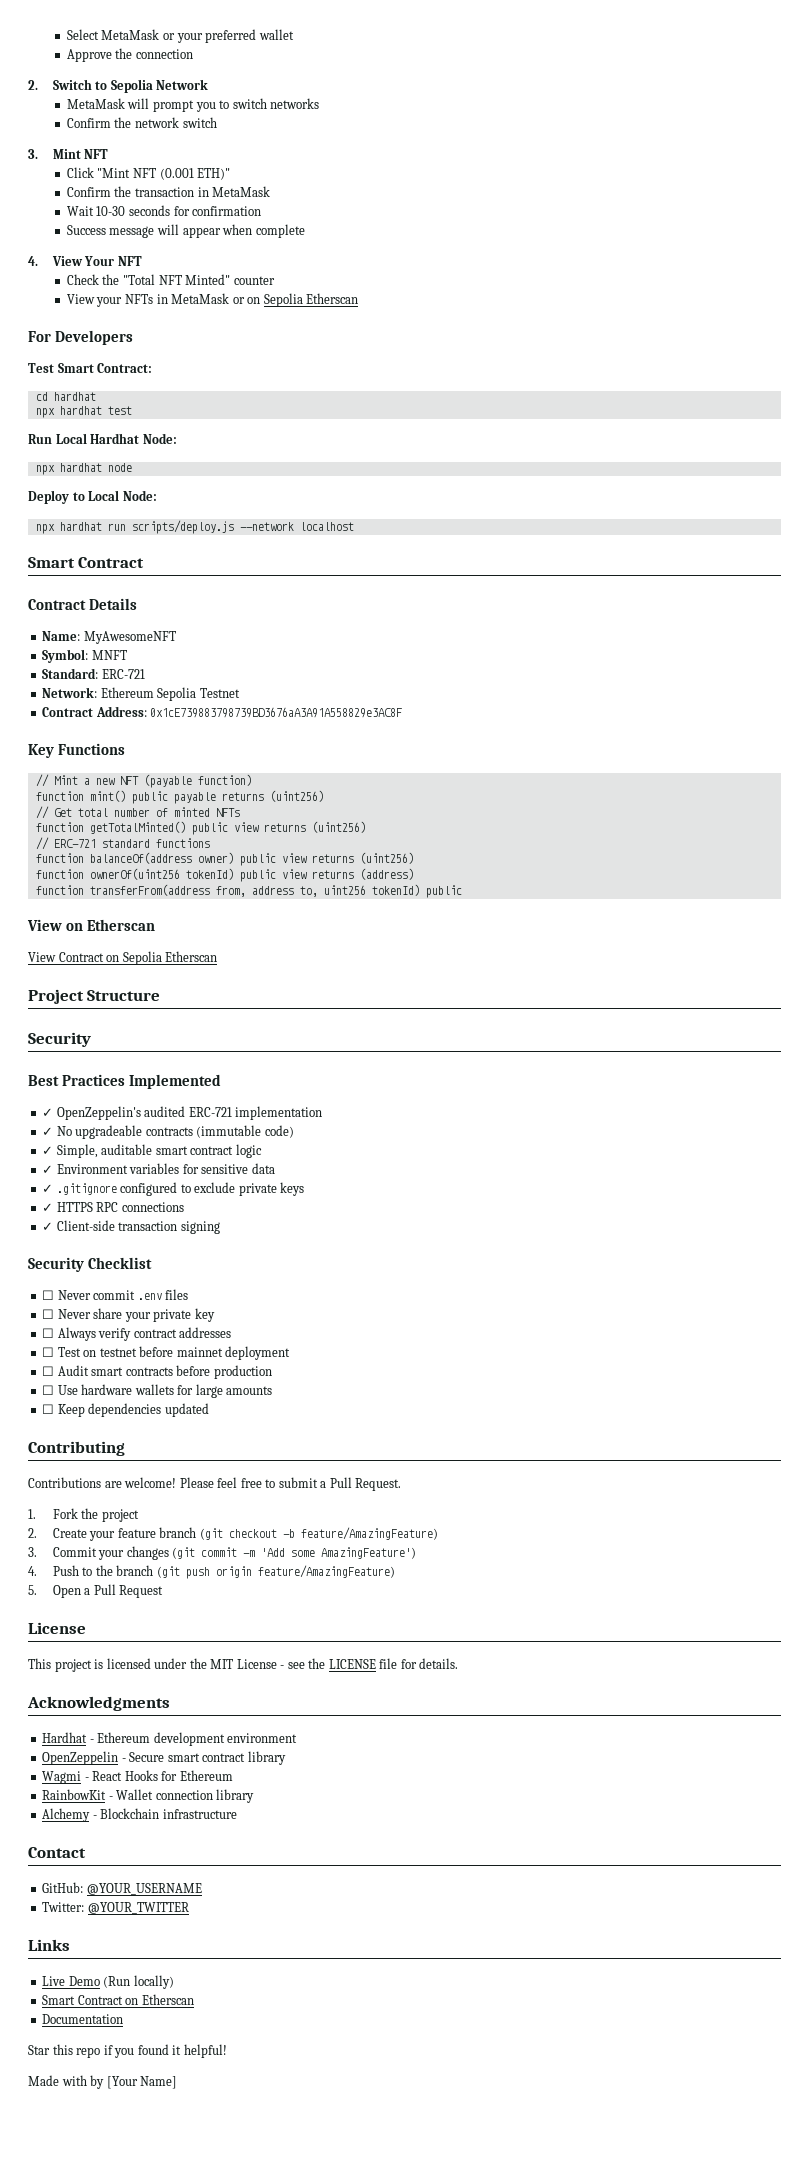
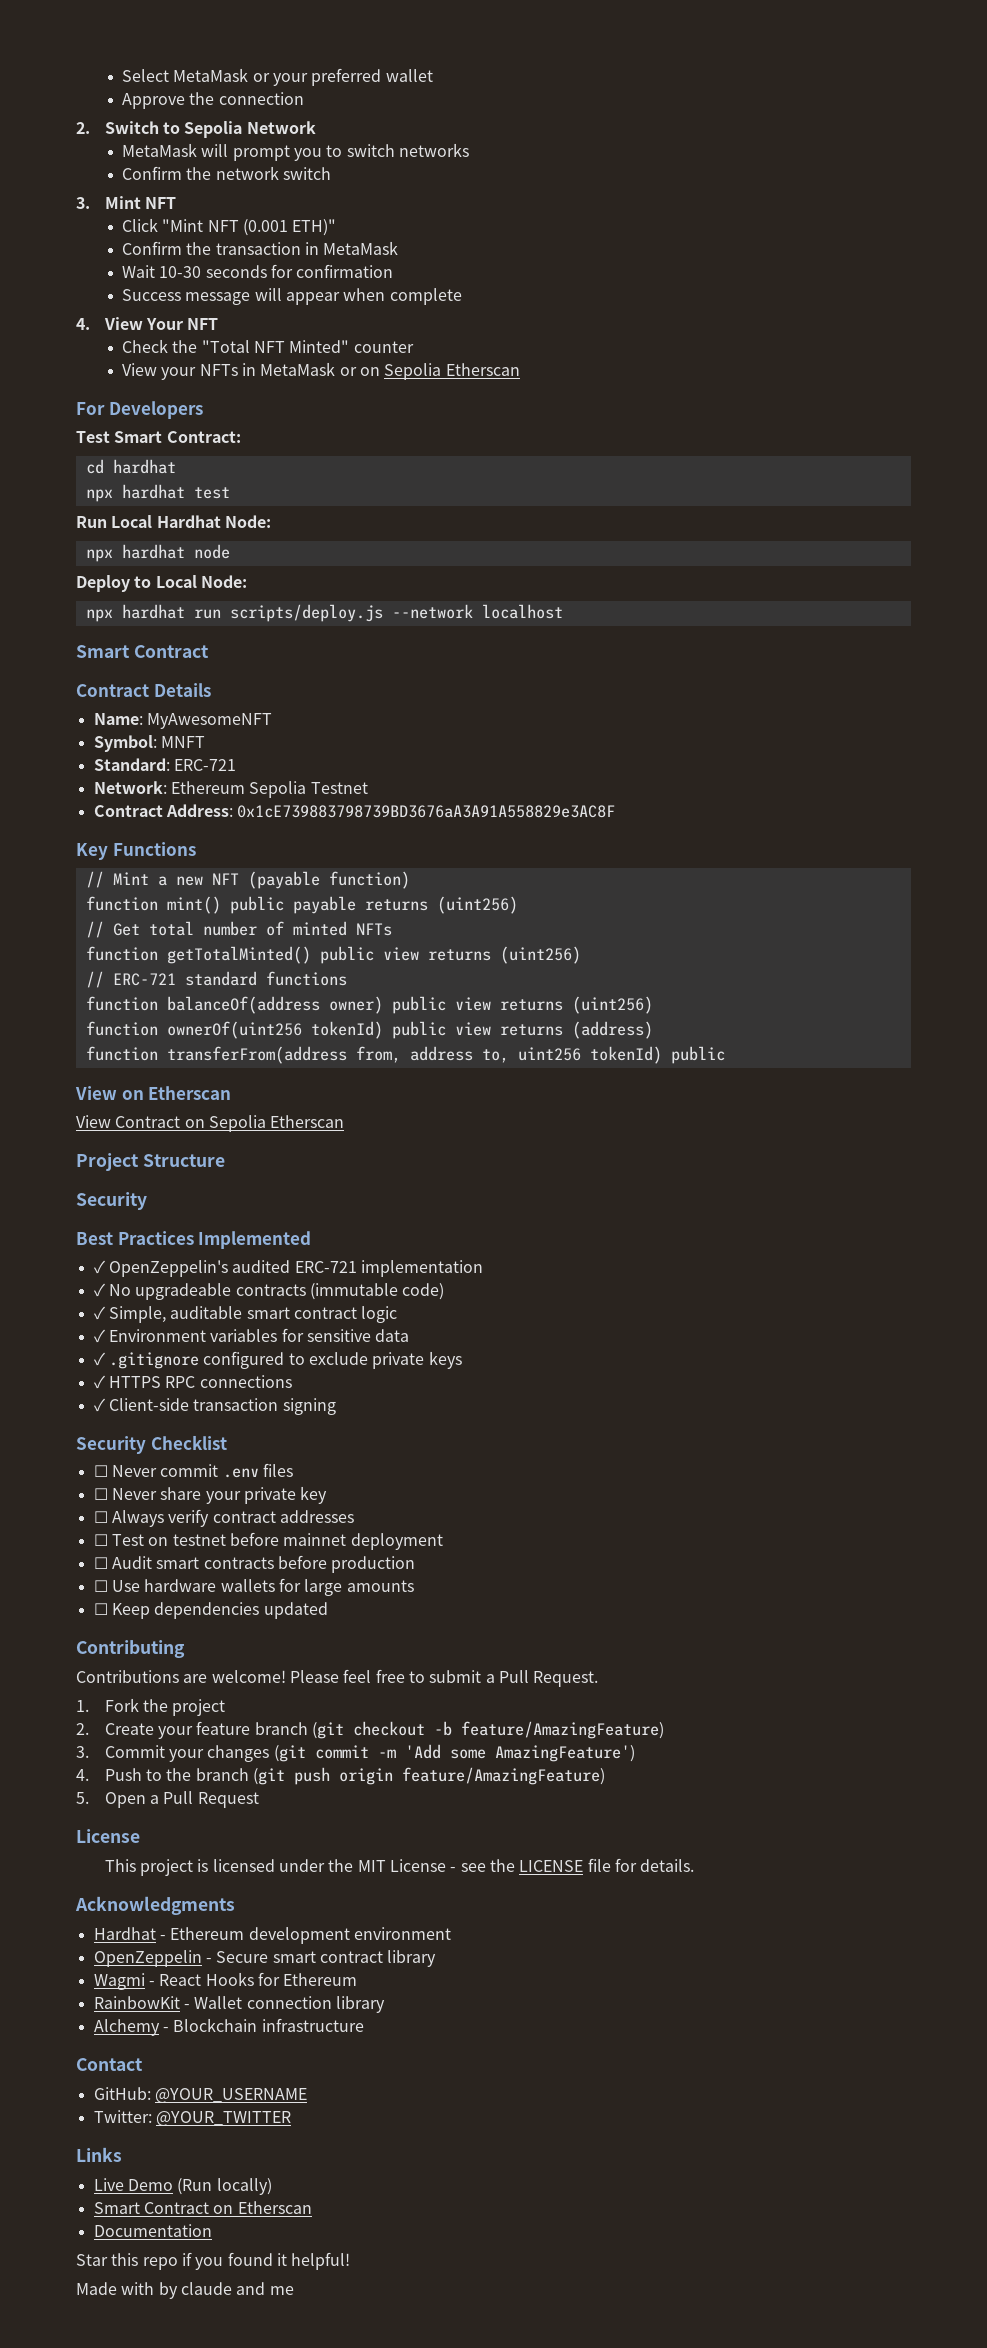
- Made with by [Your Name]
+ Made with by claude and me

